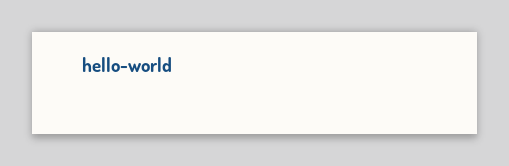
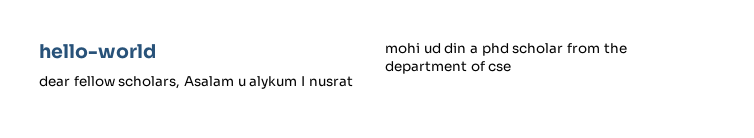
+ dear fellow scholars, Asalam u alykum I nusrat mohi ud din a phd scholar from the department of cse

